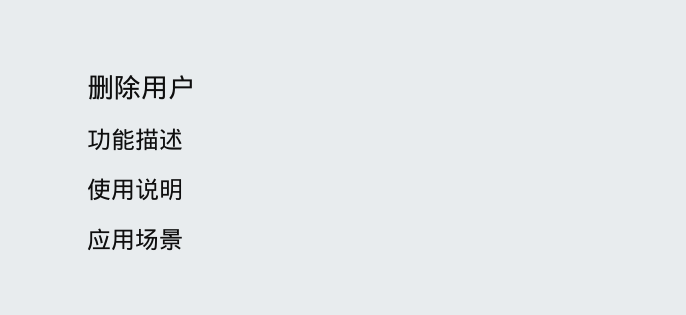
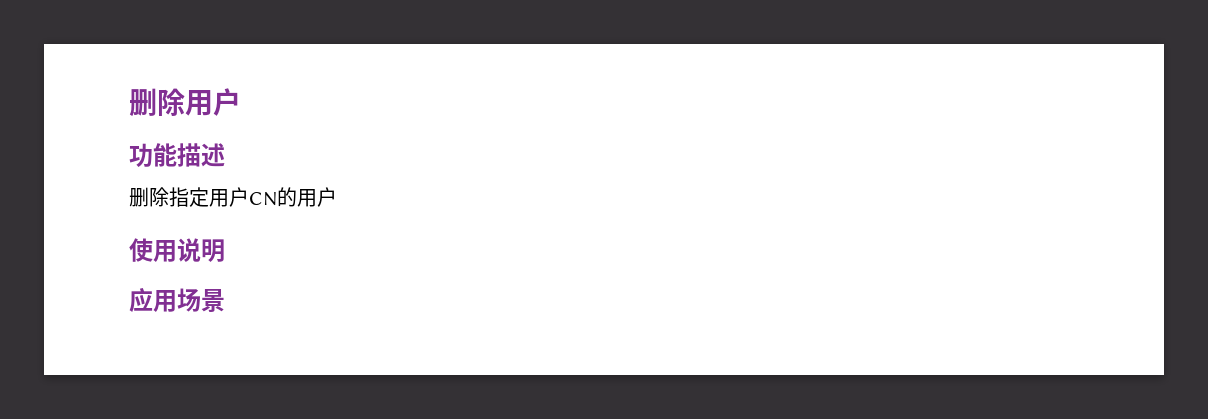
+ 删除指定用户CN的用户

